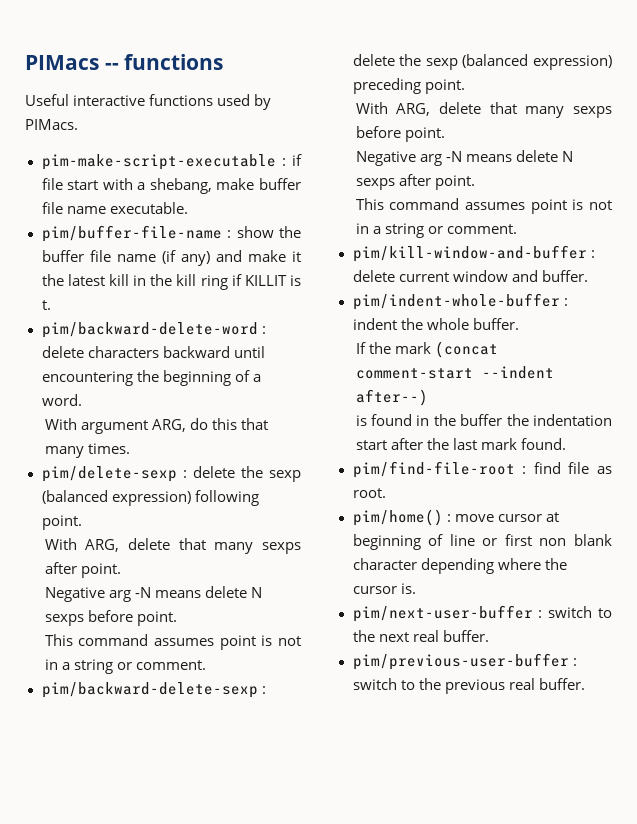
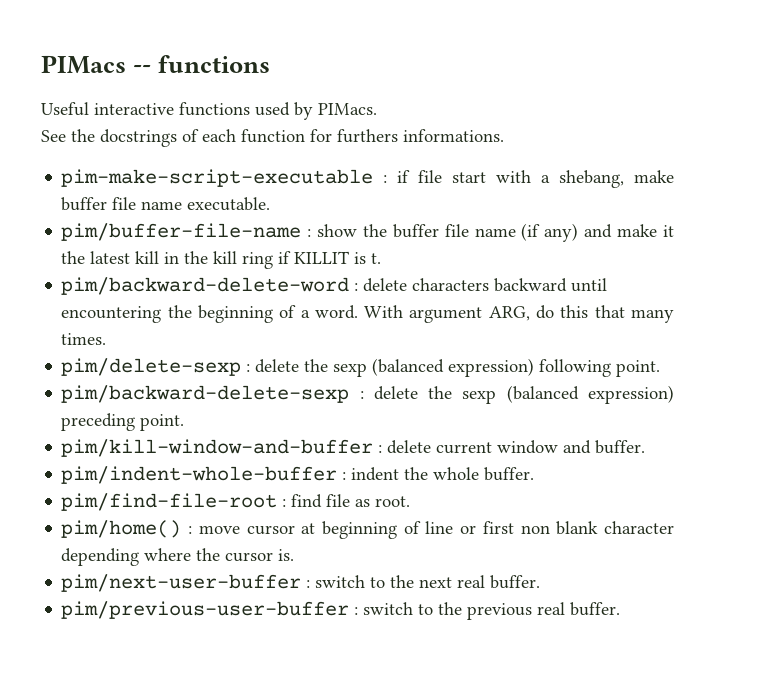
+ See the docstrings of each function for furthers informations.
- pim/backward-delete-word : delete characters backward until encountering the beginning of a word.
- With argument ARG, do this that many times.
+ pim/backward-delete-word : delete characters backward until encountering the beginning of a word. With argument ARG, do this that many times.
- With ARG, delete that many sexps after point.
- Negative arg -N means delete N sexps before point.
- This command assumes point is not in a string or comment.
- With ARG, delete that many sexps before point.
- Negative arg -N means delete N sexps after point.
- This command assumes point is not in a string or comment.
- If the mark (concat comment-start --indent after--)
- is found in the buffer the indentation start after the last mark found.

